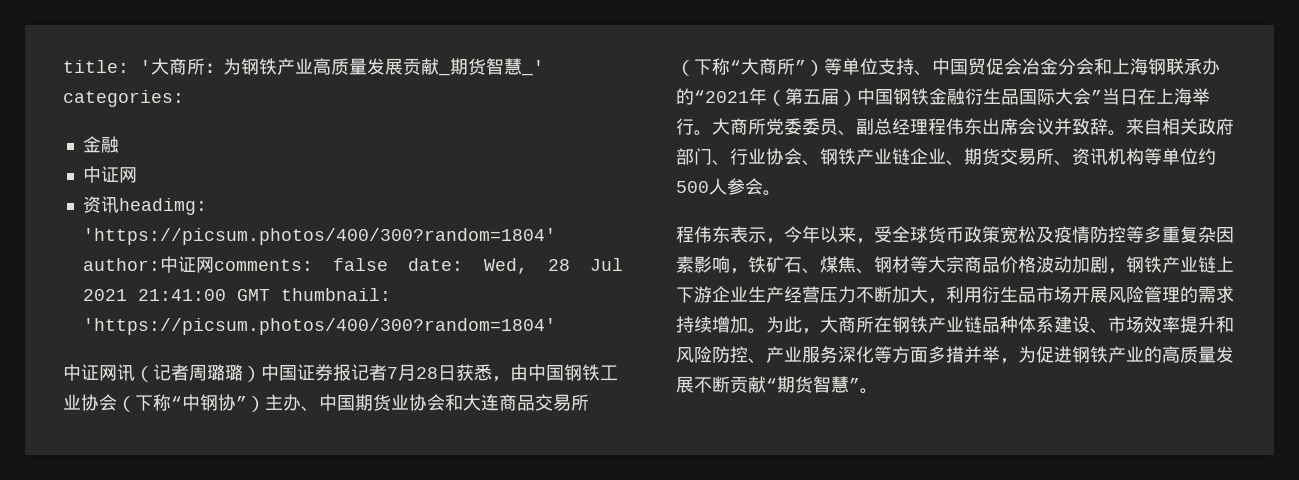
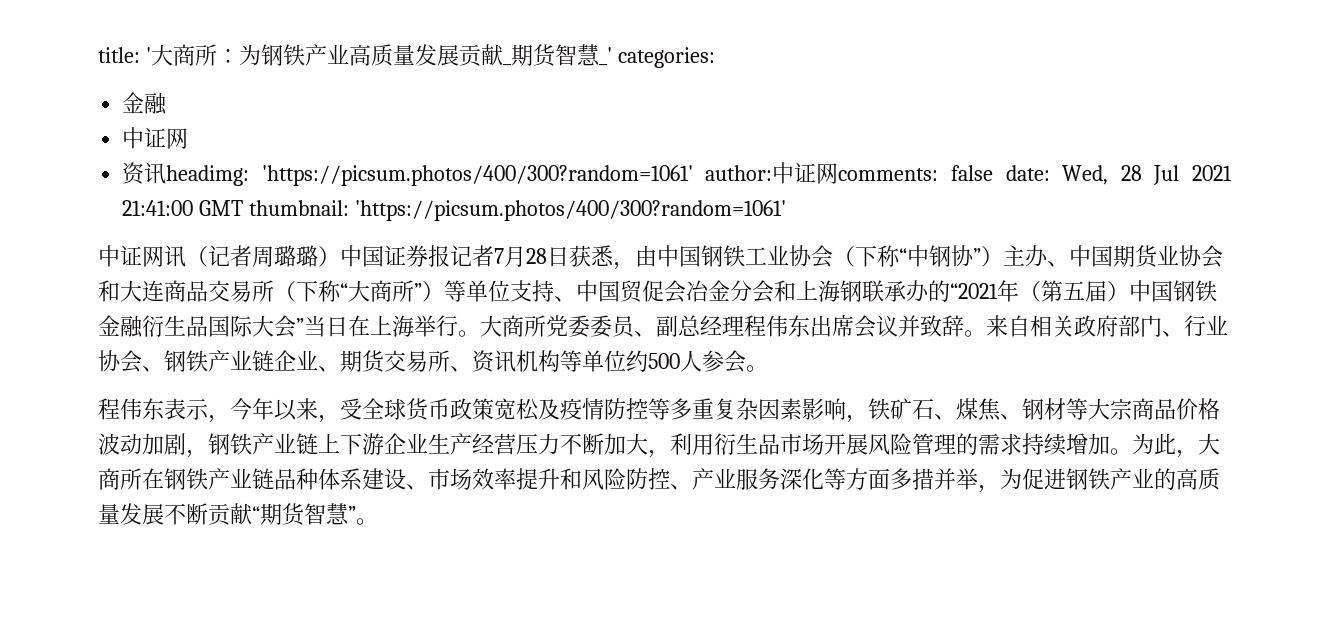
- 资讯headimg: 'https://picsum.photos/400/300?random=1804' author:中证网comments: false date: Wed, 28 Jul 2021 21:41:00 GMT thumbnail: 'https://picsum.photos/400/300?random=1804'
+ 资讯headimg: 'https://picsum.photos/400/300?random=1061' author:中证网comments: false date: Wed, 28 Jul 2021 21:41:00 GMT thumbnail: 'https://picsum.photos/400/300?random=1061'

